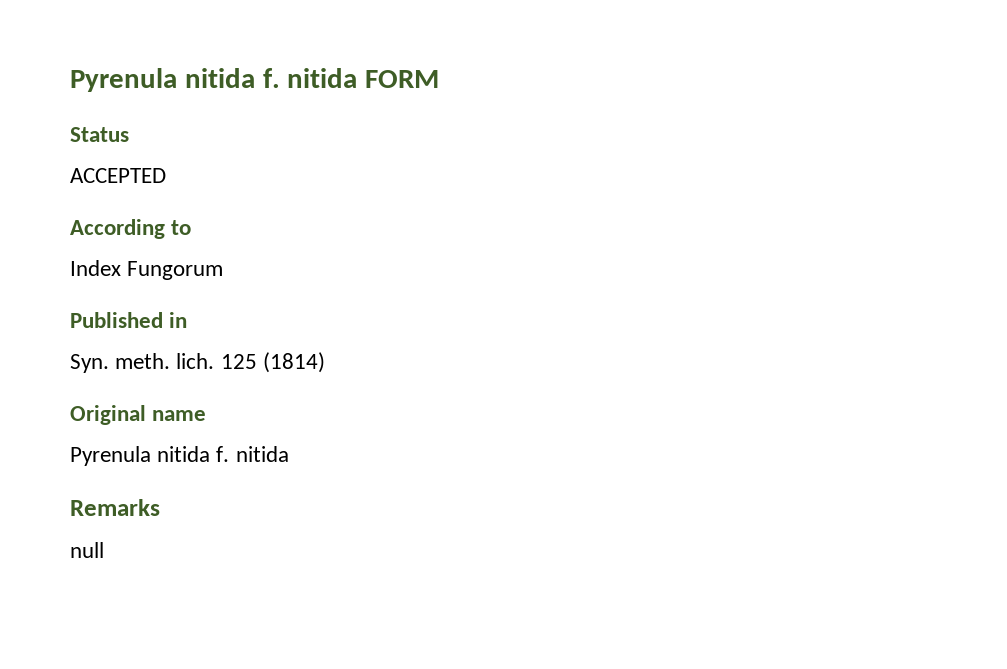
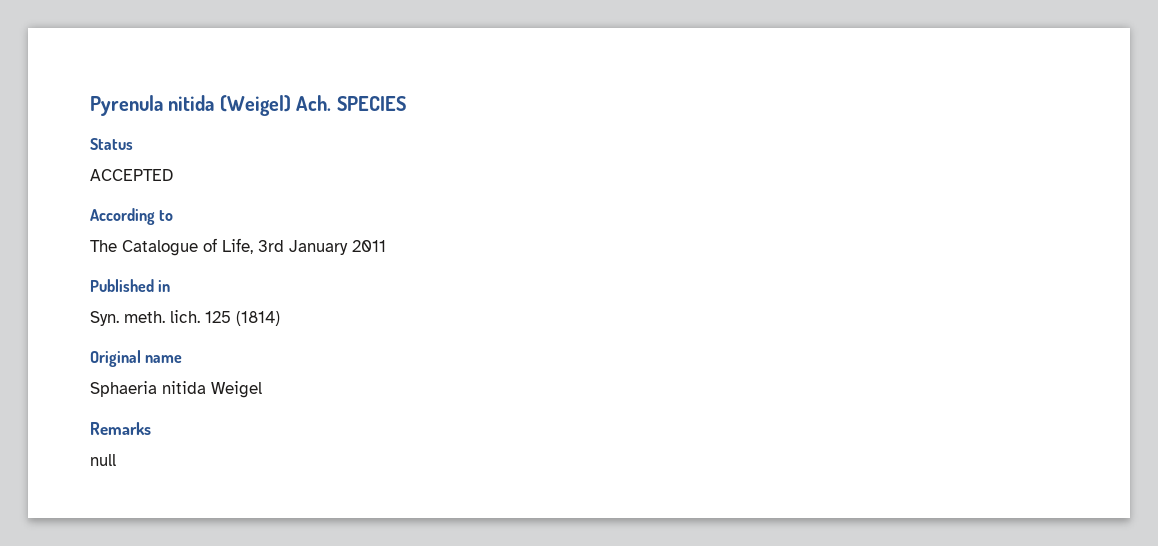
- Pyrenula nitida f. nitida FORM
+ Pyrenula nitida (Weigel) Ach. SPECIES
- Index Fungorum
+ The Catalogue of Life, 3rd January 2011
  Original name
- Pyrenula nitida f. nitida
+ Sphaeria nitida Weigel

